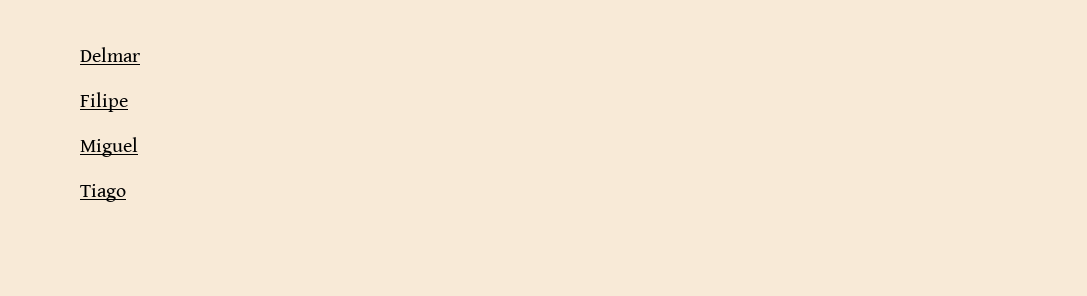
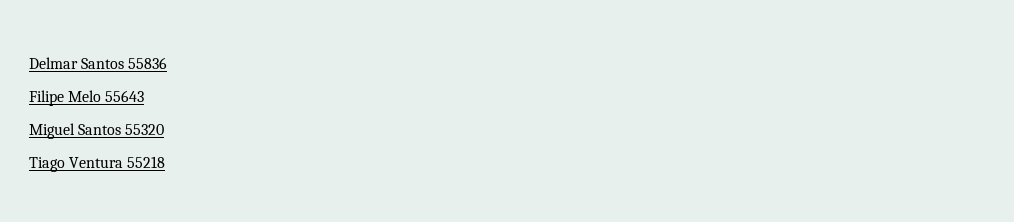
- Delmar
+ Delmar Santos 55836
- Filipe
+ Filipe Melo 55643
- Miguel
+ Miguel Santos 55320
- Tiago
+ Tiago Ventura 55218

